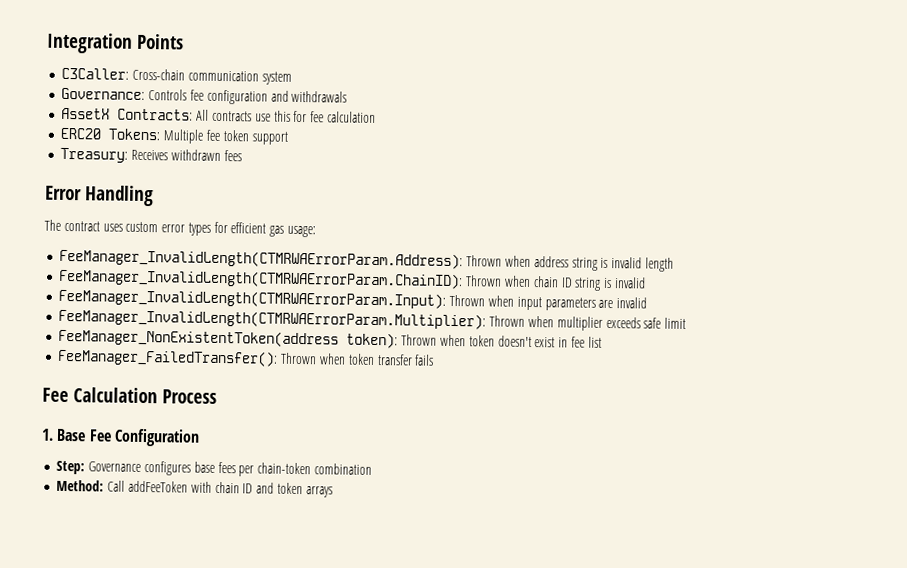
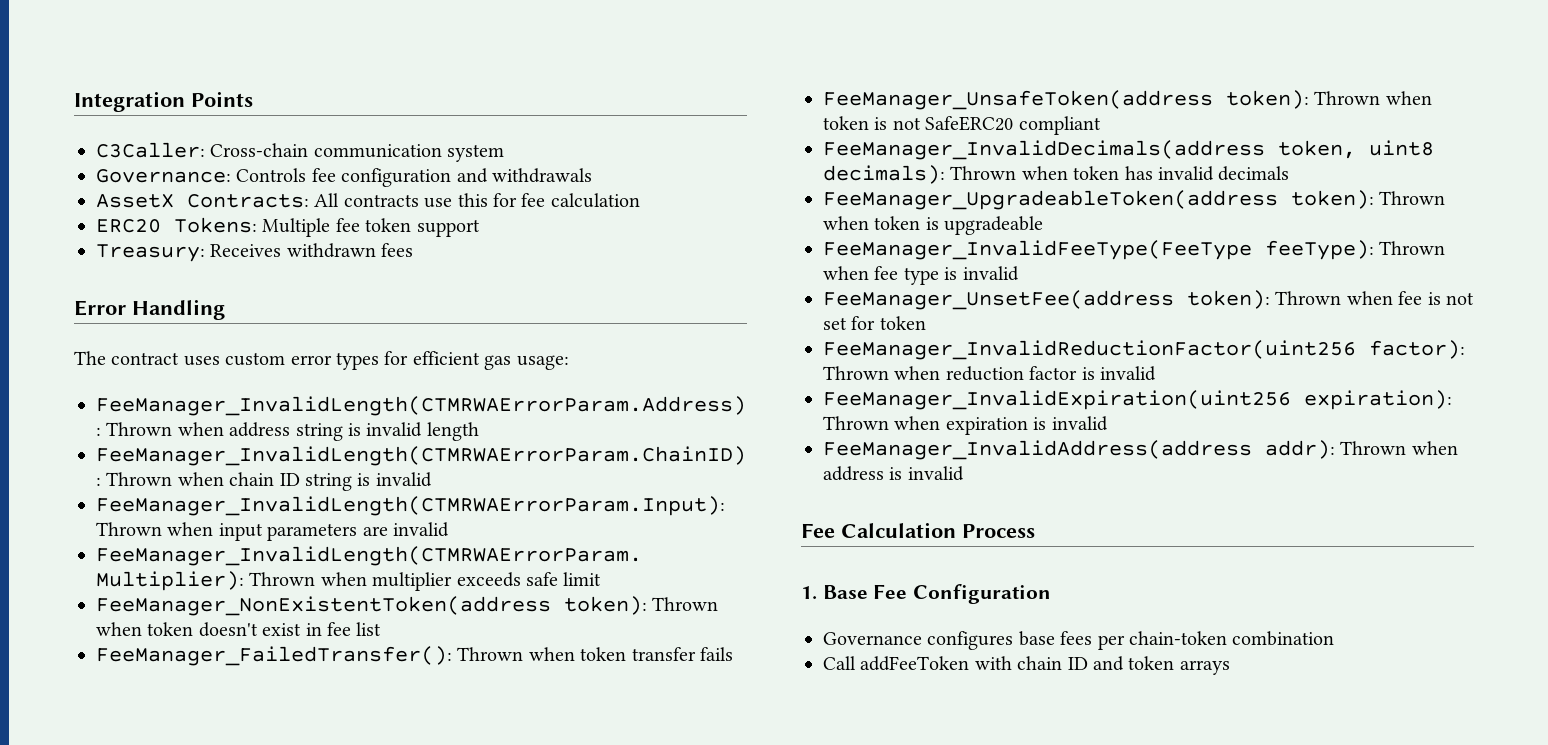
+ FeeManager_UnsafeToken(address token): Thrown when token is not SafeERC20 compliant
+ FeeManager_InvalidDecimals(address token, uint8 decimals): Thrown when token has invalid decimals
+ FeeManager_UpgradeableToken(address token): Thrown when token is upgradeable
+ FeeManager_InvalidFeeType(FeeType feeType): Thrown when fee type is invalid
+ FeeManager_UnsetFee(address token): Thrown when fee is not set for token
+ FeeManager_InvalidReductionFactor(uint256 factor): Thrown when reduction factor is invalid
+ FeeManager_InvalidExpiration(uint256 expiration): Thrown when expiration is invalid
+ FeeManager_InvalidAddress(address addr): Thrown when address is invalid
- Step: Governance configures base fees per chain-token combination
+ Governance configures base fees per chain-token combination
- Method: Call addFeeToken with chain ID and token arrays
+ Call addFeeToken with chain ID and token arrays

